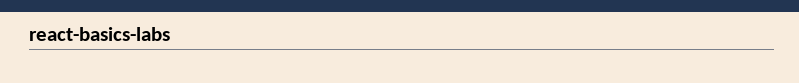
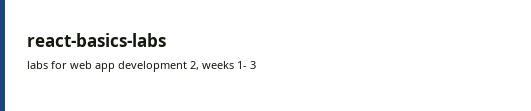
+ labs for web app development 2, weeks 1- 3

